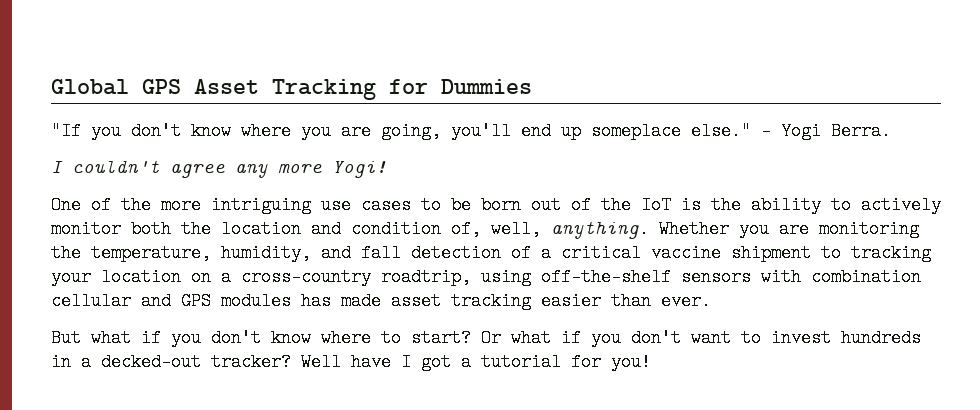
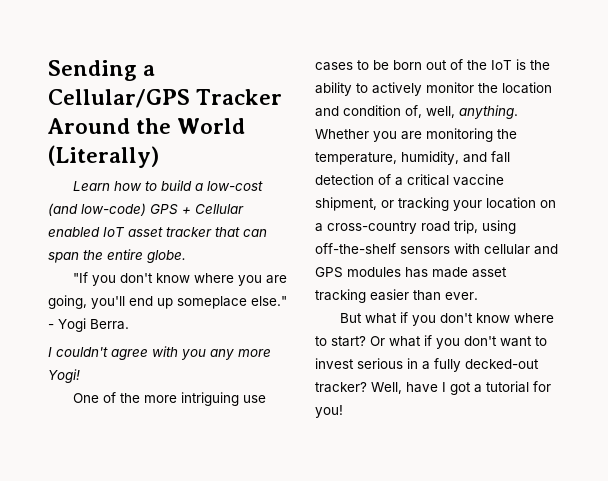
- Global GPS Asset Tracking for Dummies
+ Sending a Cellular/GPS Tracker Around the World (Literally)
+ Learn how to build a low-cost (and low-code) GPS + Cellular enabled IoT asset tracker that can span the entire globe.
- I couldn't agree any more Yogi!
+ I couldn't agree with you any more Yogi!
- One of the more intriguing use cases to be born out of the IoT is the ability to actively monitor both the location and condition of, well, anything.
+ One of the more intriguing use cases to be born out of the IoT is the ability to actively monitor the location and condition of, well, anything.
- Whether you are monitoring the temperature, humidity, and fall detection of a critical vaccine shipment to tracking your location on a cross-country roadtrip, using off-the-shelf sensors with combination cellular and GPS modules has made asset tracking easier than ever.
+ Whether you are monitoring the temperature, humidity, and fall detection of a critical vaccine shipment, or tracking your location on a cross-country road trip, using off-the-shelf sensors with cellular and GPS modules has made asset tracking easier than ever.
- Or what if you don't want to invest hundreds in a decked-out tracker?
+ Or what if you don't want to invest serious in a fully decked-out tracker?
- Well have I got a tutorial for you!
+ Well, have I got a tutorial for you!

